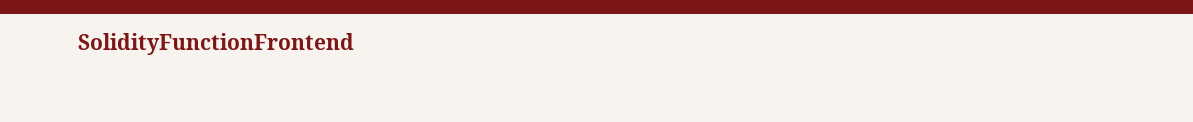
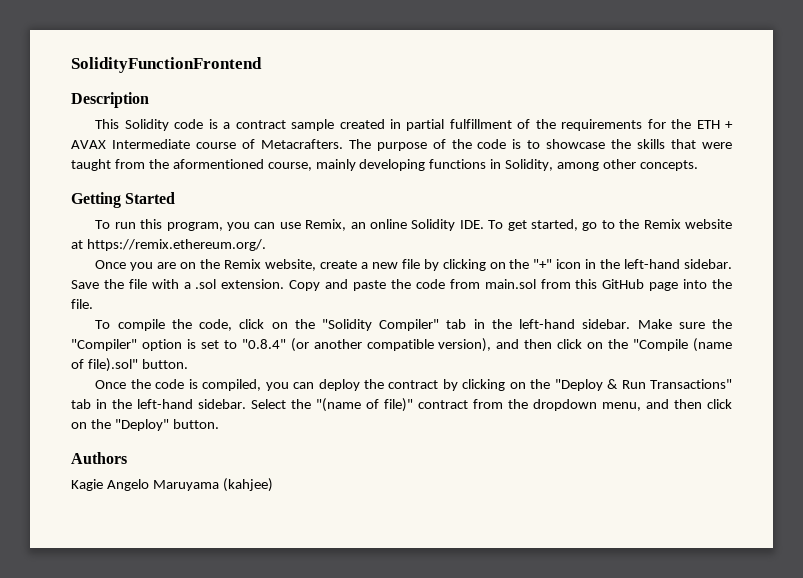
+ Description
+ This Solidity code is a contract sample created in partial fulfillment of the requirements for the ETH + AVAX Intermediate course of Metacrafters. The purpose of the code is to showcase the skills that were taught from the aformentioned course, mainly developing functions in Solidity, among other concepts.
+ Getting Started
+ To run this program, you can use Remix, an online Solidity IDE. To get started, go to the Remix website at https://remix.ethereum.org/.
+ Once you are on the Remix website, create a new file by clicking on the "+" icon in the left-hand sidebar. Save the file with a .sol extension. Copy and paste the code from main.sol from this GitHub page into the file.
+ To compile the code, click on the "Solidity Compiler" tab in the left-hand sidebar. Make sure the "Compiler" option is set to "0.8.4" (or another compatible version), and then click on the "Compile (name of file).sol" button.
+ Once the code is compiled, you can deploy the contract by clicking on the "Deploy & Run Transactions" tab in the left-hand sidebar. Select the "(name of file)" contract from the dropdown menu, and then click on the "Deploy" button.
+ Authors
+ Kagie Angelo Maruyama (kahjee)

